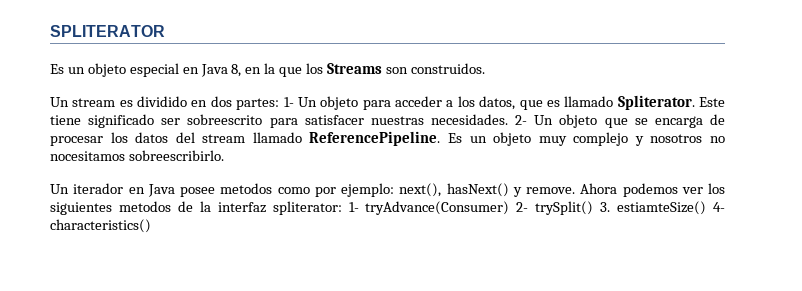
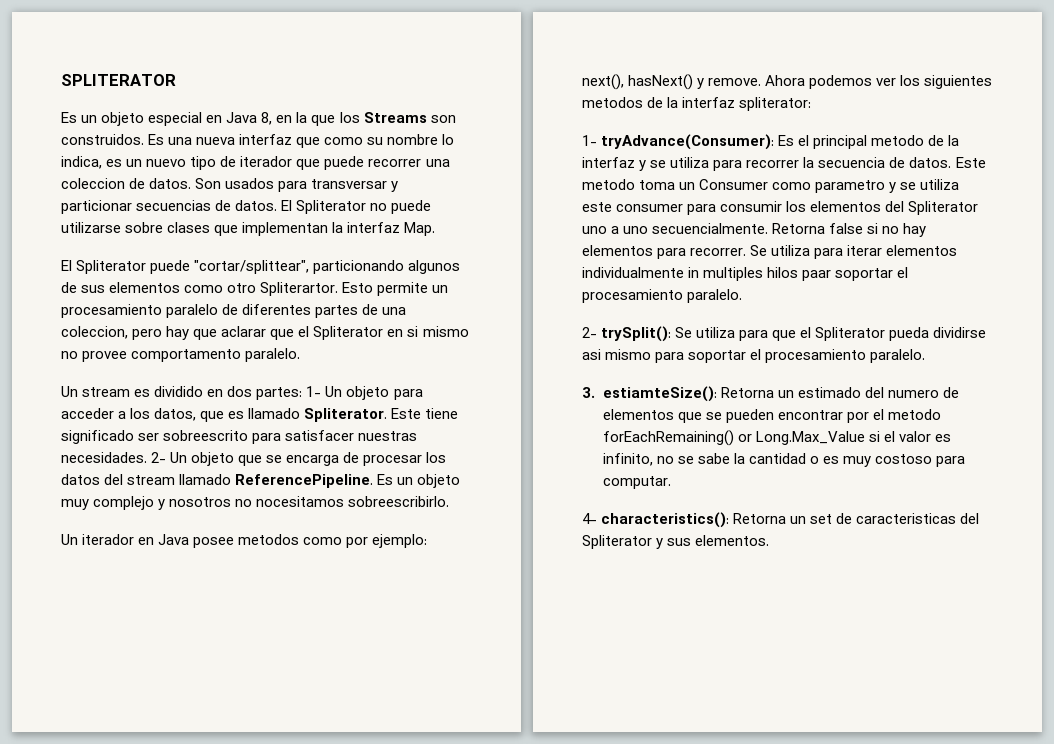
+ Es una nueva interfaz que como su nombre lo indica, es un nuevo tipo de iterador que puede recorrer una coleccion de datos. Son usados para transversar y particionar secuencias de datos. El Spliterator no puede utilizarse sobre clases que implementan la interfaz Map.
+ El Spliterator puede "cortar/splittear", particionando algunos de sus elementos como otro Spliterartor. Esto permite un procesamiento paralelo de diferentes partes de una coleccion, pero hay que aclarar que el Spliterator en si mismo no provee comportamento paralelo.
- Ahora podemos ver los siguientes metodos de la interfaz spliterator: 1- tryAdvance(Consumer) 2- trySplit() 3. estiamteSize() 4- characteristics()
+ Ahora podemos ver los siguientes metodos de la interfaz spliterator:
+ 1- tryAdvance(Consumer): Es el principal metodo de la interfaz y se utiliza para recorrer la secuencia de datos. Este metodo toma un Consumer como parametro y se utiliza este consumer para consumir los elementos del Spliterator uno a uno secuencialmente. Retorna false si no hay elementos para recorrer. Se utiliza para iterar elementos individualmente in multiples hilos paar soportar el procesamiento paralelo.
+ 2- trySplit(): Se utiliza para que el Spliterator pueda dividirse asi mismo para soportar el procesamiento paralelo.
+ 3. estiamteSize(): Retorna un estimado del numero de elementos que se pueden encontrar por el metodo forEachRemaining() or Long.Max_Value si el valor es infinito, no se sabe la cantidad o es muy costoso para computar.
+ 4- characteristics(): Retorna un set de caracteristicas del Spliterator y sus elementos.

